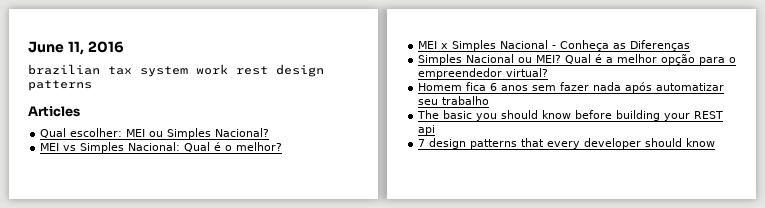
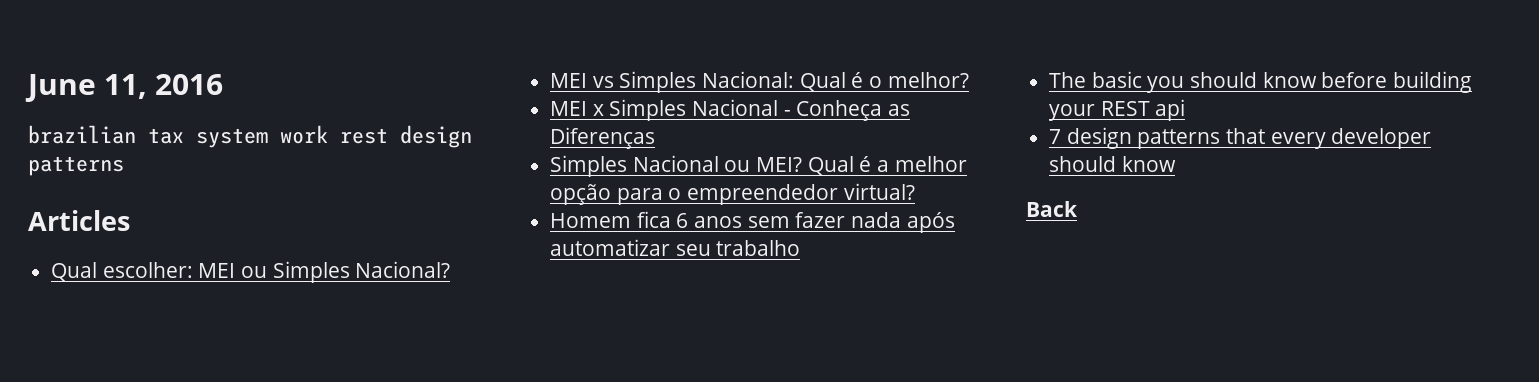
+ Back

